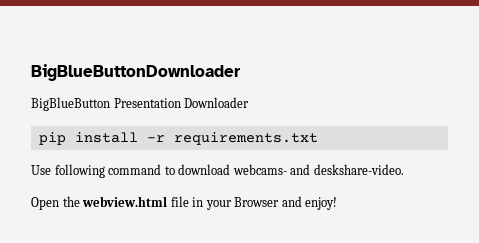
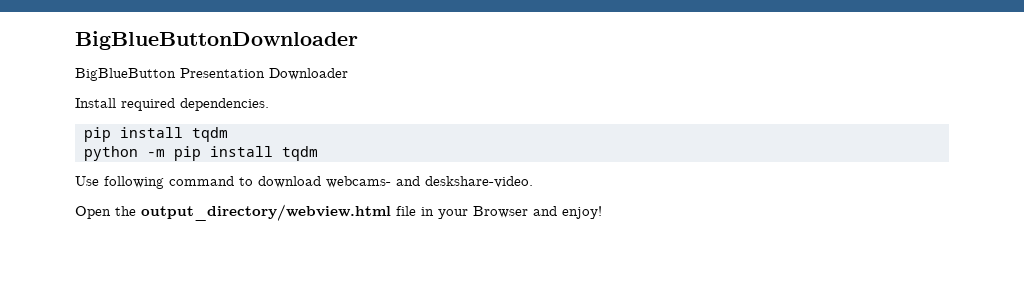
- pip install -r requirements.txt
+ Install required dependencies.
+ pip install tqdm
+ python -m pip install tqdm
- Open the webview.html file in your Browser and enjoy!
+ Open the output_directory/webview.html file in your Browser and enjoy!

